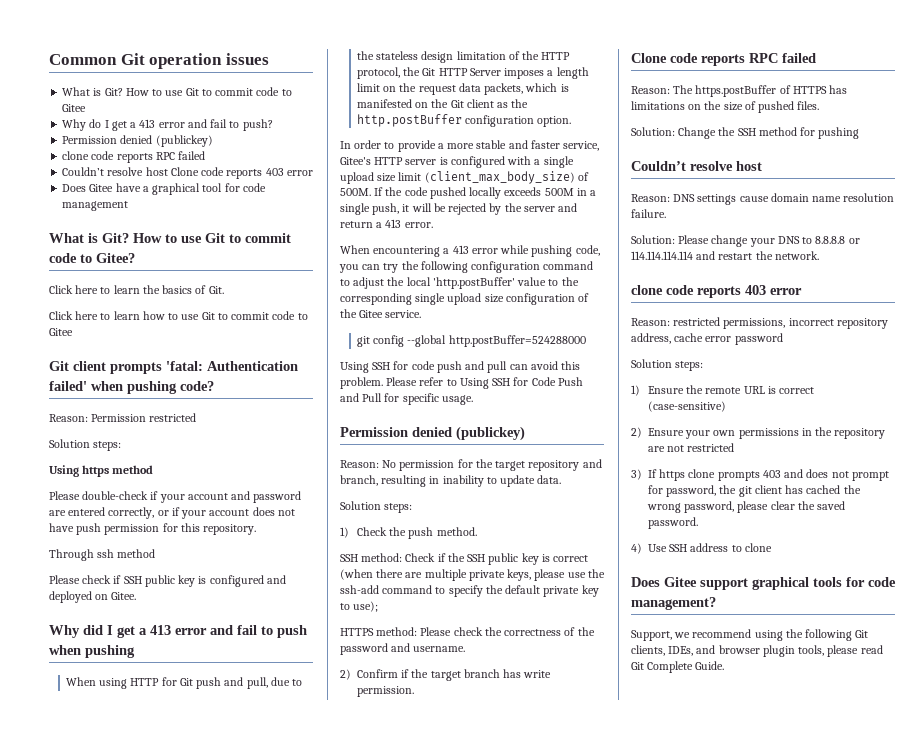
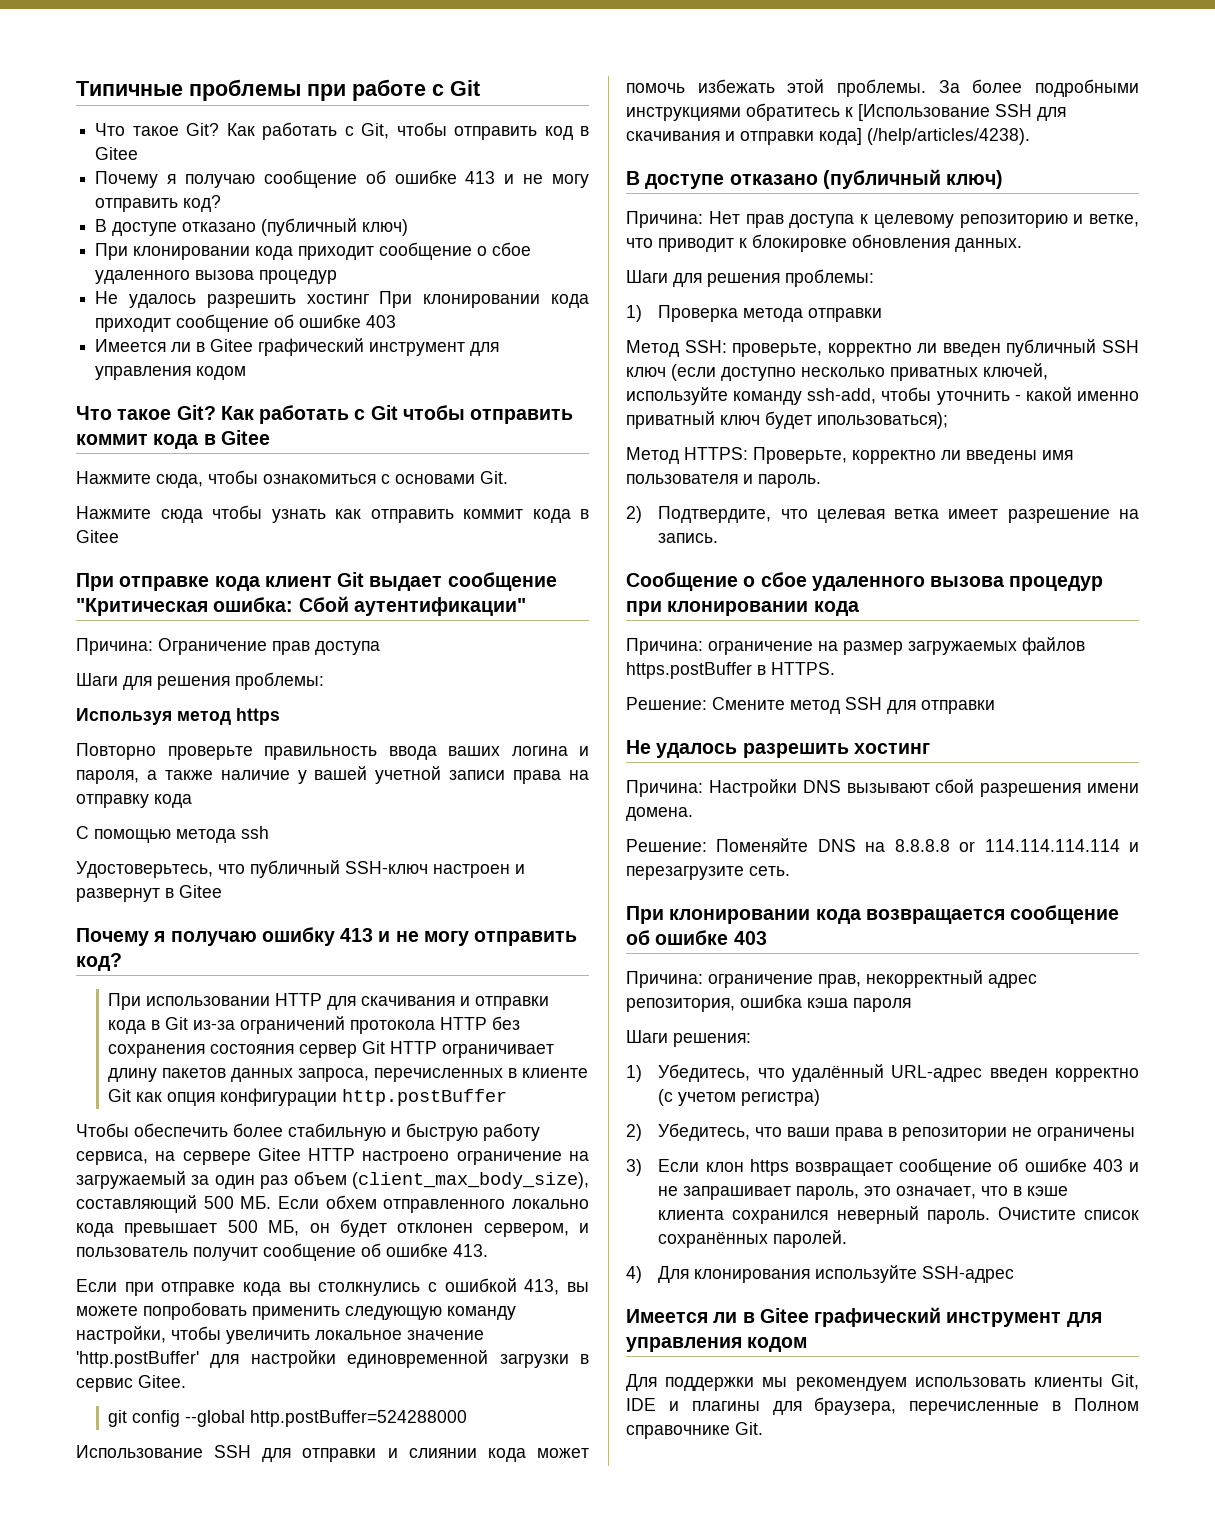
- Common Git operation issues
- What is Git? How to use Git to commit code to Gitee
- Why do I get a 413 error and fail to push?
- Permission denied (publickey)
- clone code reports RPC failed
- Couldn’t resolve host Clone code reports 403 error
- Does Gitee have a graphical tool for code management
- What is Git? How to use Git to commit code to Gitee?
- Click here to learn the basics of Git.
- Click here to learn how to use Git to commit code to Gitee
- Git client prompts 'fatal: Authentication failed' when pushing code?
- Reason: Permission restricted
- Solution steps:
- Using https method
- Please double-check if your account and password are entered correctly, or if your account does not have push permission for this repository.
- Through ssh method
- Please check if SSH public key is configured and deployed on Gitee.
- Why did I get a 413 error and fail to push when pushing
- When using HTTP for Git push and pull, due to the stateless design limitation of the HTTP protocol, the Git HTTP Server imposes a length limit on the request data packets, which is manifested on the Git client as the http.postBuffer configuration option.
- In order to provide a more stable and faster service, Gitee's HTTP server is configured with a single upload size limit (client_max_body_size) of 500M. If the code pushed locally exceeds 500M in a single push, it will be rejected by the server and return a 413 error.
- When encountering a 413 error while pushing code, you can try the following configuration command to adjust the local 'http.postBuffer' value to the corresponding single upload size configuration of the Gitee service.
+ Типичные проблемы при работе с Git
+ Что такое Git? Как работать с Git, чтобы отправить код в Gitee
+ Почему я получаю сообщение об ошибке 413 и не могу отправить код?
+ В доступе отказано (публичный ключ)
+ При клонировании кода приходит сообщение о сбое удаленного вызова процедур
+ Не удалось разрешить хостинг При клонировании кода приходит сообщение об ошибке 403
+ Имеется ли в Gitee графический инструмент для управления кодом
+ Что такое Git? Как работать с Git чтобы отправить коммит кода в Gitee
+ Нажмите сюда, чтобы ознакомиться с основами Git.
+ Нажмите сюда чтобы узнать как отправить коммит кода в Gitee
+ При отправке кода клиент Git выдает сообщение "Критическая ошибка: Сбой аутентификации"
+ Причина: Ограничение прав доступа
+ Шаги для решения проблемы:
+ Используя метод https
+ Повторно проверьте правильность ввода ваших логина и пароля, а также наличие у вашей учетной записи права на отправку кода
+ С помощью метода ssh
+ Удостоверьтесь, что публичный SSH-ключ настроен и развернут в Gitee
+ Почему я получаю ошибку 413 и не могу отправить код?
+ При использовании HTTP для скачивания и отправки кода в Git из-за ограничений протокола HTTP без сохранения состояния сервер Git HTTP ограничивает длину пакетов данных запроса, перечисленных в клиенте Git как опция конфигурации http.postBuffer
+ Чтобы обеспечить более стабильную и быструю работу сервиса, на сервере Gitee HTTP настроено ограничение на загружаемый за один раз объем (client_max_body_size), составляющий 500 МБ. Если обхем отправленного локально кода превышает 500 МБ, он будет отклонен сервером, и пользователь получит сообщение об ошибке 413.
+ Если при отправке кода вы столкнулись с ошибкой 413, вы можете попробовать применить следующую команду настройки, чтобы увеличить локальное значение 'http.postBuffer' для настройки единовременной загрузки в сервис Gitee.
  git config --global http.postBuffer=524288000
- Using SSH for code push and pull can avoid this problem. Please refer to Using SSH for Code Push and Pull for specific usage.
- Permission denied (publickey)
- Reason: No permission for the target repository and branch, resulting in inability to update data.
- Solution steps:
- 1) Check the push method.
- SSH method: Check if the SSH public key is correct (when there are multiple private keys, please use the ssh-add command to specify the default private key to use);
- HTTPS method: Please check the correctness of the password and username.
- 2) Confirm if the target branch has write permission.
- Clone code reports RPC failed
- Reason: The https.postBuffer of HTTPS has limitations on the size of pushed files.
- Solution: Change the SSH method for pushing
- Couldn’t resolve host
- Reason: DNS settings cause domain name resolution failure.
- Solution: Please change your DNS to 8.8.8.8 or 114.114.114.114 and restart the network.
- clone code reports 403 error
- Reason: restricted permissions, incorrect repository address, cache error password
- Solution steps:
- 1) Ensure the remote URL is correct (case-sensitive)
- 2) Ensure your own permissions in the repository are not restricted
- 3) If https clone prompts 403 and does not prompt for password, the git client has cached the wrong password, please clear the saved password.
- 4) Use SSH address to clone
- Does Gitee support graphical tools for code management?
- Support, we recommend using the following Git clients, IDEs, and browser plugin tools, please read Git Complete Guide.
+ Использование SSH для отправки и слиянии кода может помочь избежать этой проблемы. За более подробными инструкциями обратитесь к [Использование SSH для скачивания и отправки кода] (/help/articles/4238).
+ В доступе отказано (публичный ключ)
+ Причина: Нет прав доступа к целевому репозиторию и ветке, что приводит к блокировке обновления данных.
+ Шаги для решения проблемы:
+ 1) Проверка метода отправки
+ Метод SSH: проверьте, корректно ли введен публичный SSH ключ (если доступно несколько приватных ключей, используйте команду ssh-add, чтобы уточнить - какой именно приватный ключ будет ипользоваться);
+ Метод HTTPS: Проверьте, корректно ли введены имя пользователя и пароль.
+ 2) Подтвердите, что целевая ветка имеет разрешение на запись.
+ Сообщение о сбое удаленного вызова процедур при клонировании кода
+ Причина: ограничение на размер загружаемых файлов https.postBuffer в HTTPS.
+ Решение: Смените метод SSH для отправки
+ Не удалось разрешить хостинг
+ Причина: Настройки DNS вызывают сбой разрешения имени домена.
+ Решение: Поменяйте DNS на 8.8.8.8 or 114.114.114.114 и перезагрузите сеть.
+ При клонировании кода возвращается сообщение об ошибке 403
+ Причина: ограничение прав, некорректный адрес репозитория, ошибка кэша пароля
+ Шаги решения:
+ 1) Убедитесь, что удалённый URL-адрес введен корректно (с учетом регистра)
+ 2) Убедитесь, что ваши права в репозитории не ограничены
+ 3) Если клон https возвращает сообщение об ошибке 403 и не запрашивает пароль, это означает, что в кэше клиента сохранился неверный пароль. Очистите список сохранённых паролей.
+ 4) Для клонирования используйте SSH-адрес
+ Имеется ли в Gitee графический инструмент для управления кодом
+ Для поддержки мы рекомендуем использовать клиенты Git, IDE и плагины для браузера, перечисленные в Полном справочнике Git.

